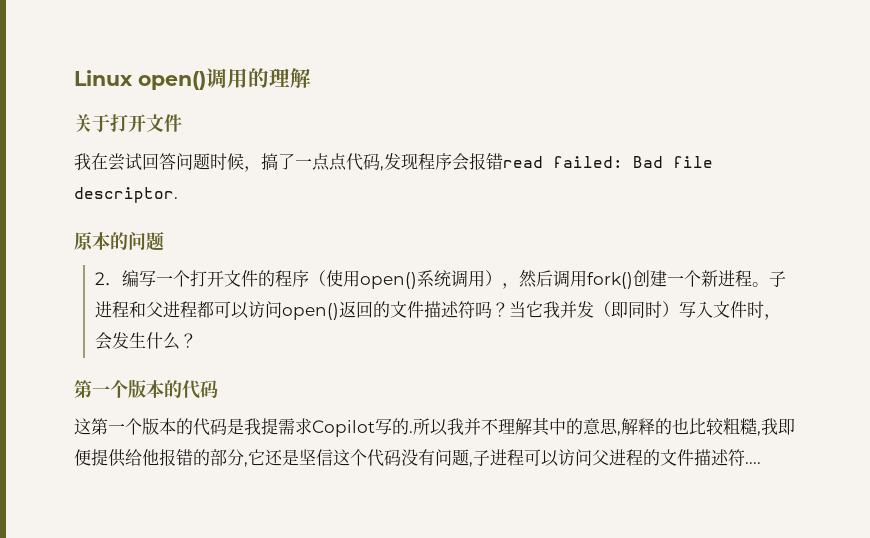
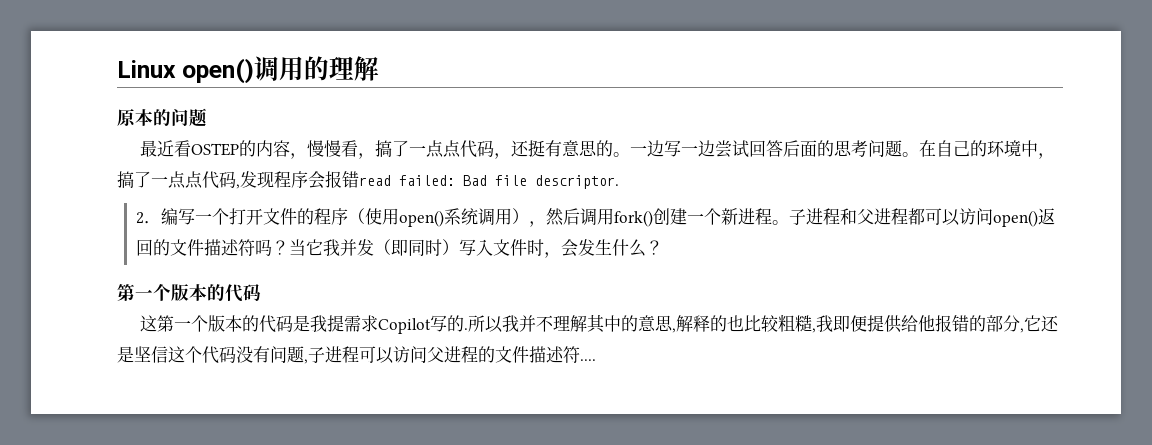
- 关于打开文件
- 我在尝试回答问题时候，搞了一点点代码,发现程序会报错read failed: Bad file descriptor.
+ 原本的问题
+ 最近看OSTEP的内容，慢慢看，搞了一点点代码，还挺有意思的。一边写一边尝试回答后面的思考问题。在自己的环境中，搞了一点点代码,发现程序会报错read failed: Bad file descriptor.
- 原本的问题

